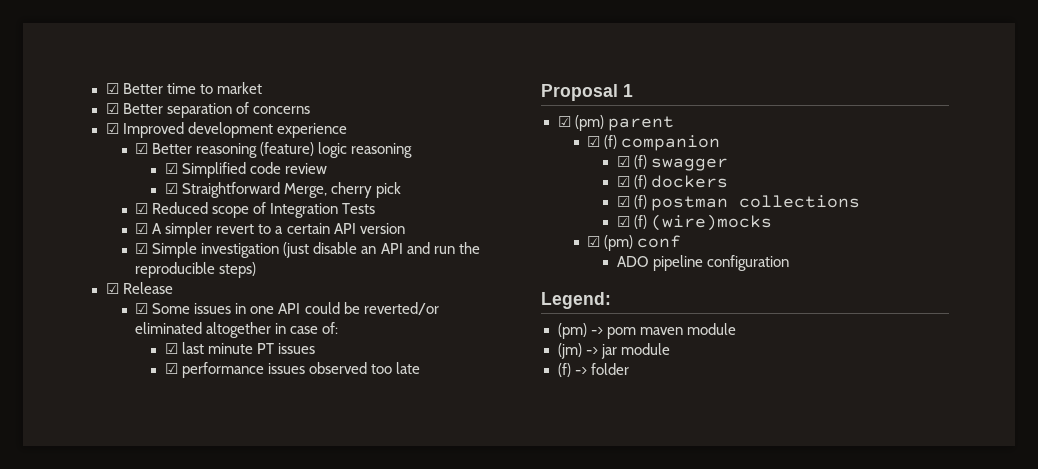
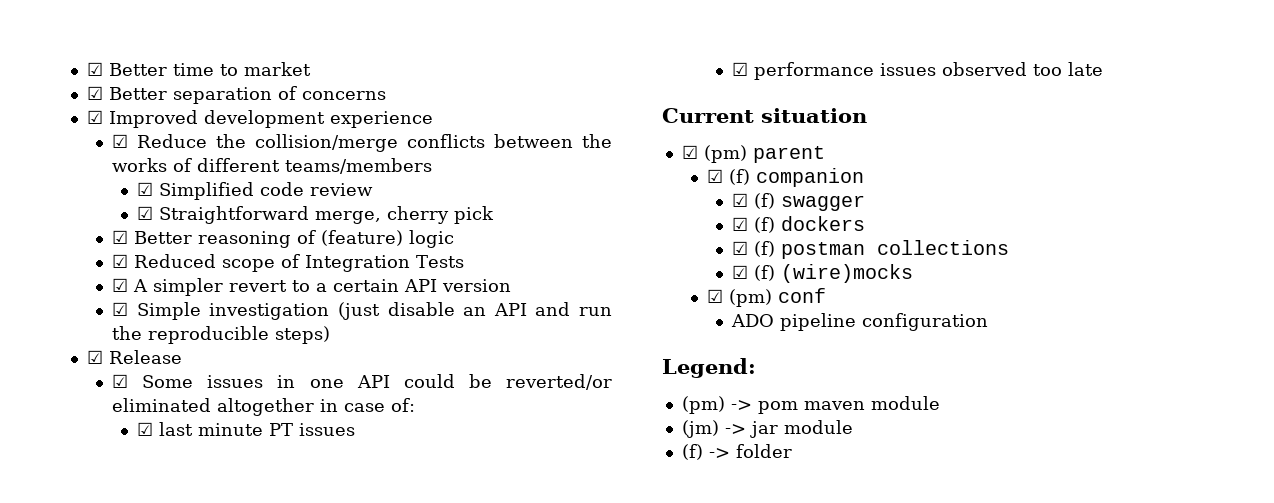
- ☑ Better reasoning (feature) logic reasoning
+ ☑ Reduce the collision/merge conflicts between the works of different teams/members
- ☑ Straightforward Merge, cherry pick
+ ☑ Straightforward merge, cherry pick
+ ☑ Better reasoning of (feature) logic
- Proposal 1
+ Current situation

